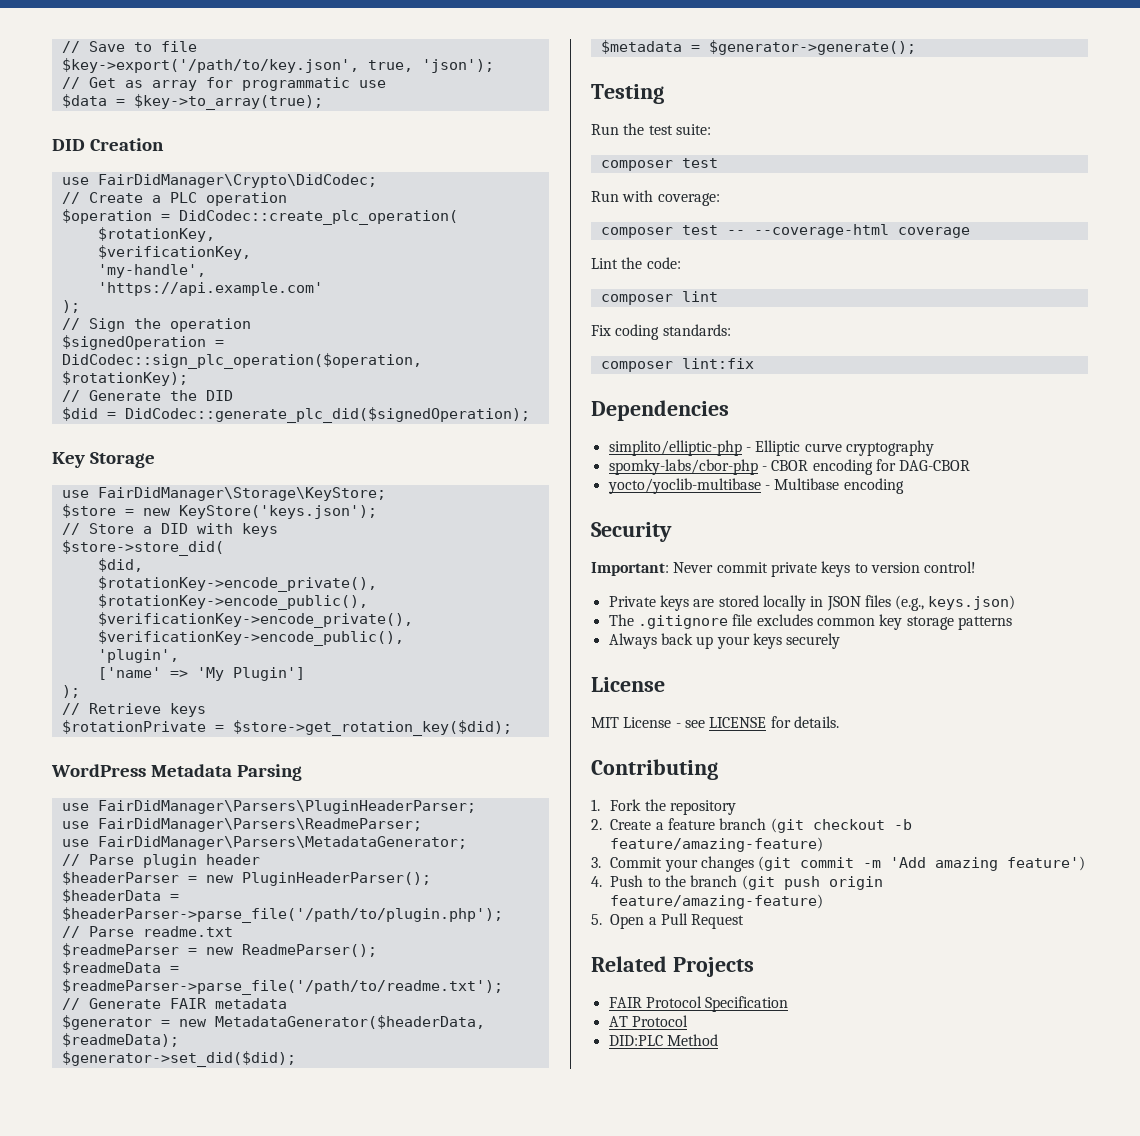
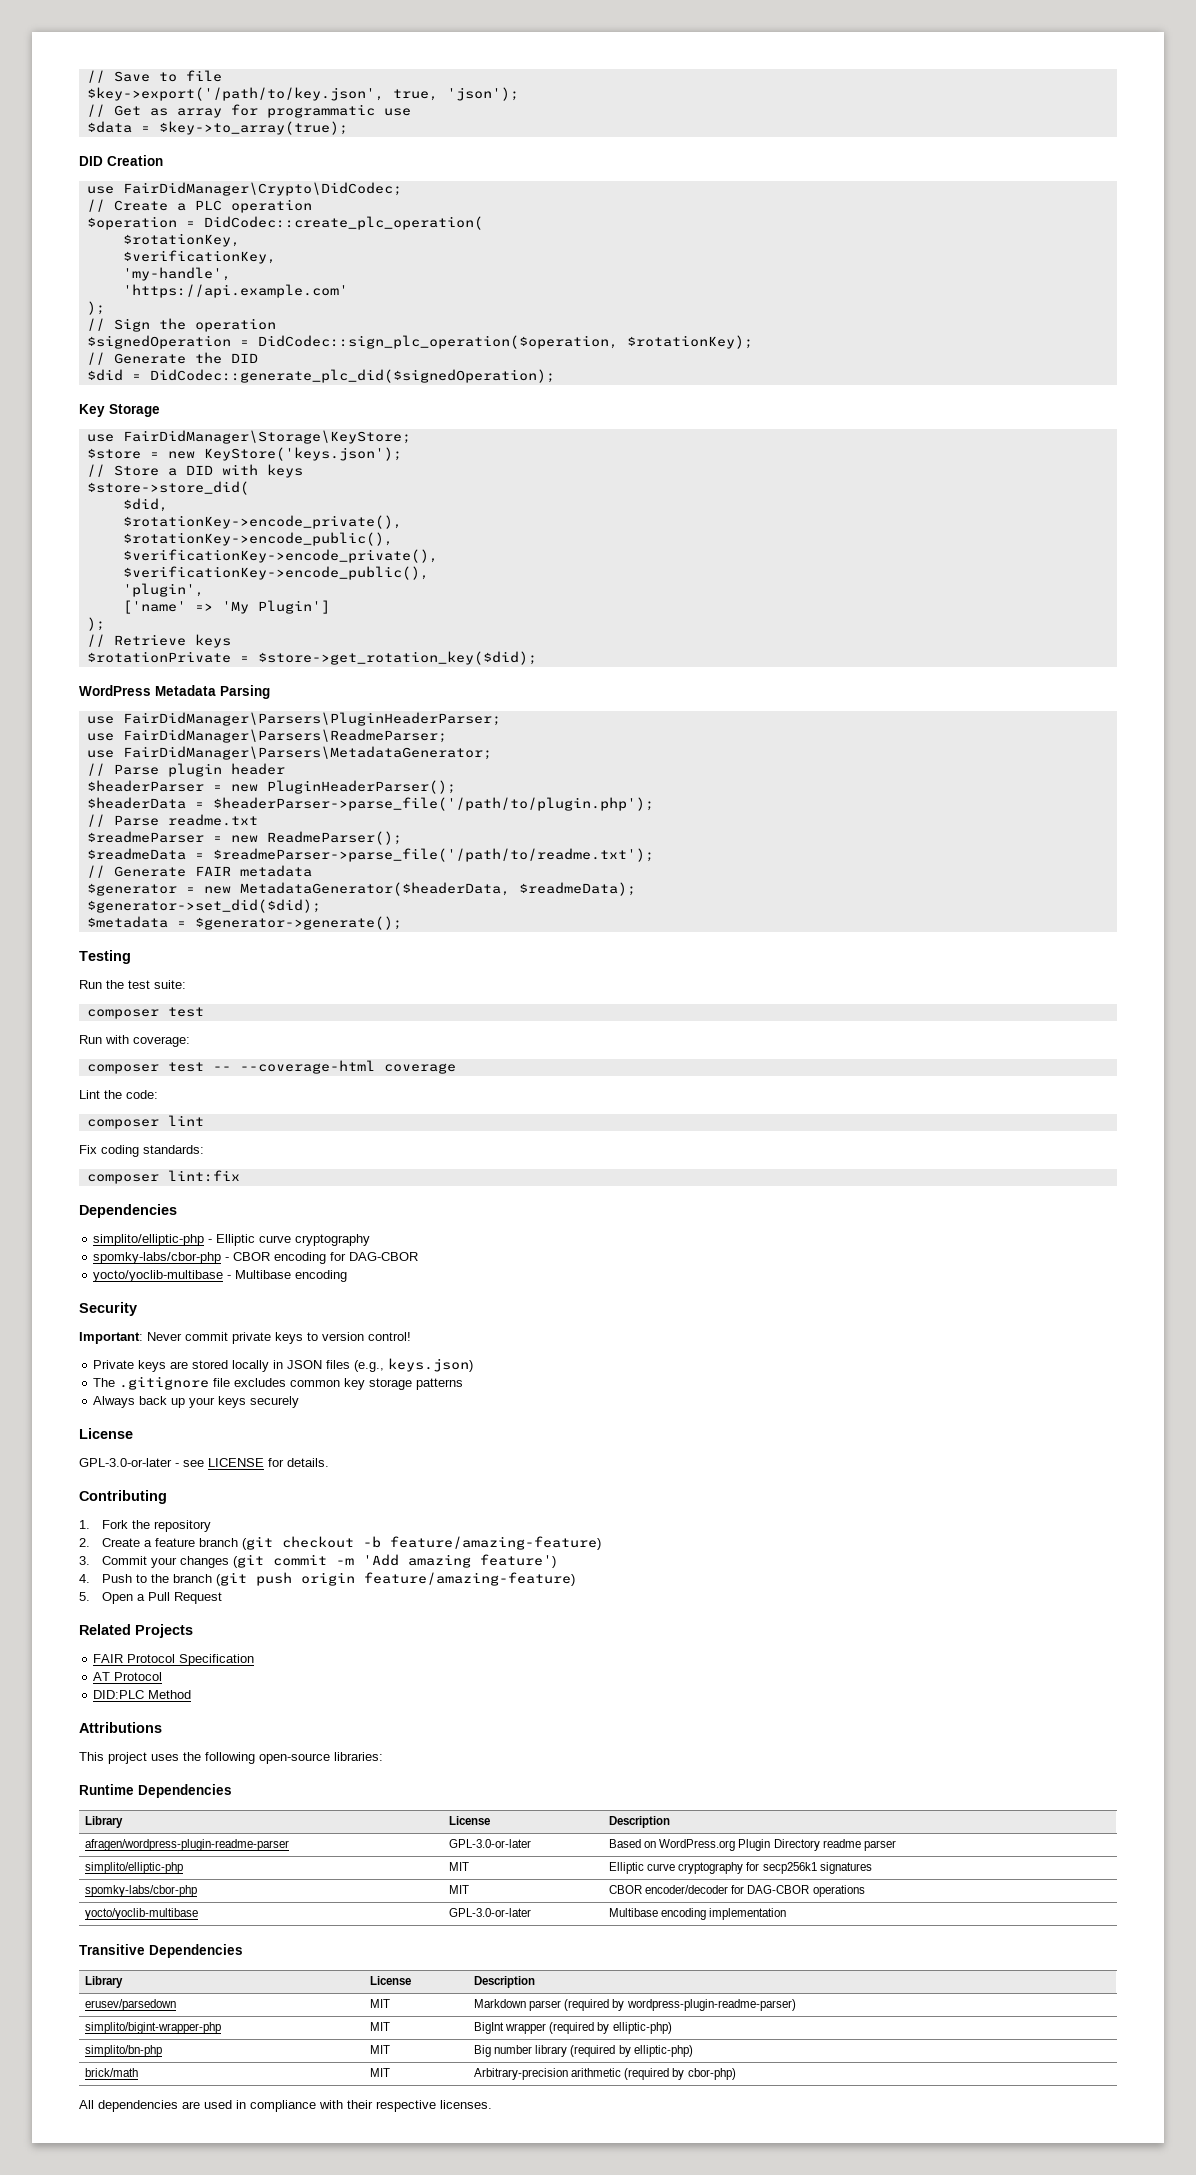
- MIT License - see LICENSE for details.
+ GPL-3.0-or-later - see LICENSE for details.
+ Attributions
+ This project uses the following open-source libraries:
+ Runtime Dependencies
+ Library | License | Description
+ afragen/wordpress-plugin-readme-parser | GPL-3.0-or-later | Based on WordPress.org Plugin Directory readme parser
+ simplito/elliptic-php | MIT | Elliptic curve cryptography for secp256k1 signatures
+ spomky-labs/cbor-php | MIT | CBOR encoder/decoder for DAG-CBOR operations
+ yocto/yoclib-multibase | GPL-3.0-or-later | Multibase encoding implementation
+ Transitive Dependencies
+ Library | License | Description
+ erusev/parsedown | MIT | Markdown parser (required by wordpress-plugin-readme-parser)
+ simplito/bigint-wrapper-php | MIT | BigInt wrapper (required by elliptic-php)
+ simplito/bn-php | MIT | Big number library (required by elliptic-php)
+ brick/math | MIT | Arbitrary-precision arithmetic (required by cbor-php)
+ All dependencies are used in compliance with their respective licenses.

